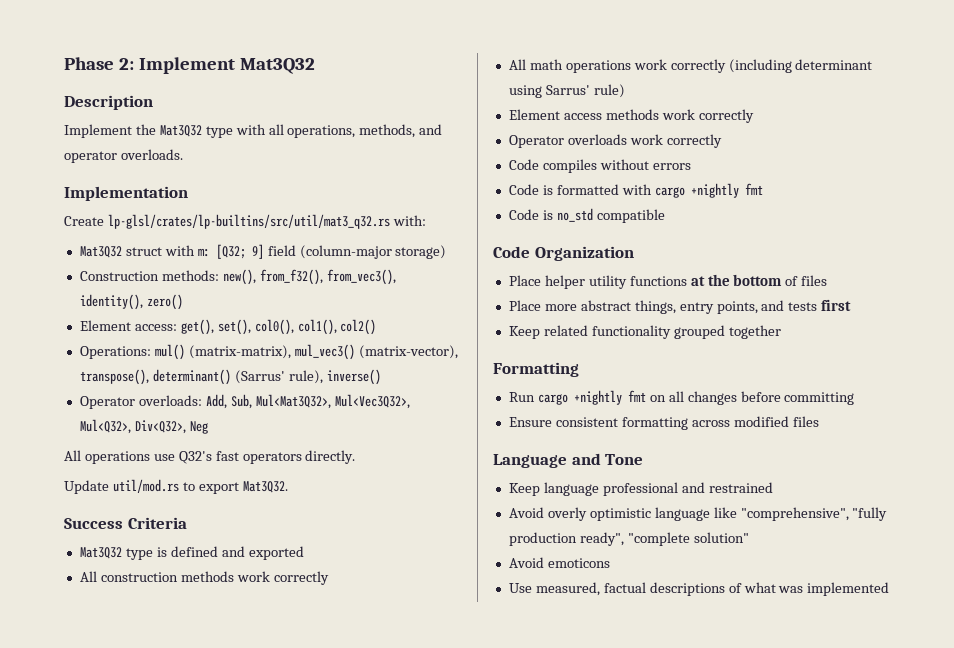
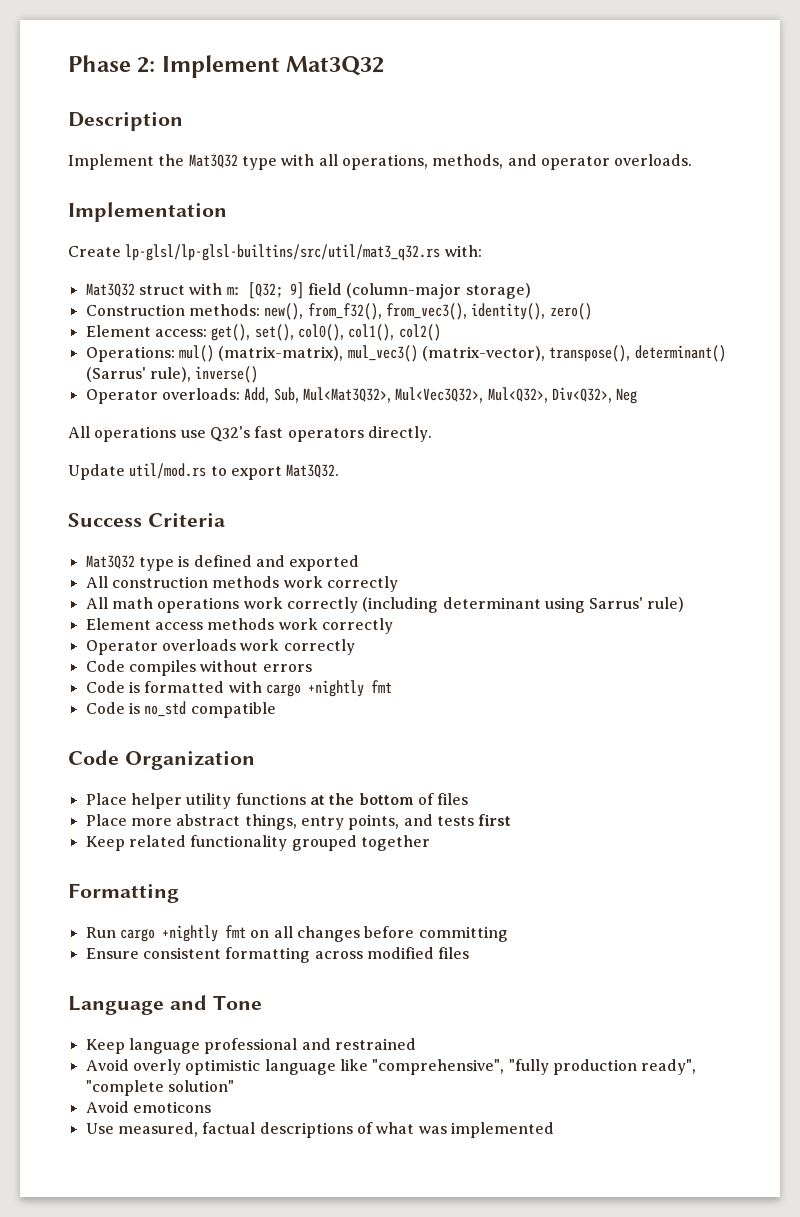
- Create lp-glsl/crates/lp-builtins/src/util/mat3_q32.rs with:
+ Create lp-glsl/lp-glsl-builtins/src/util/mat3_q32.rs with:

